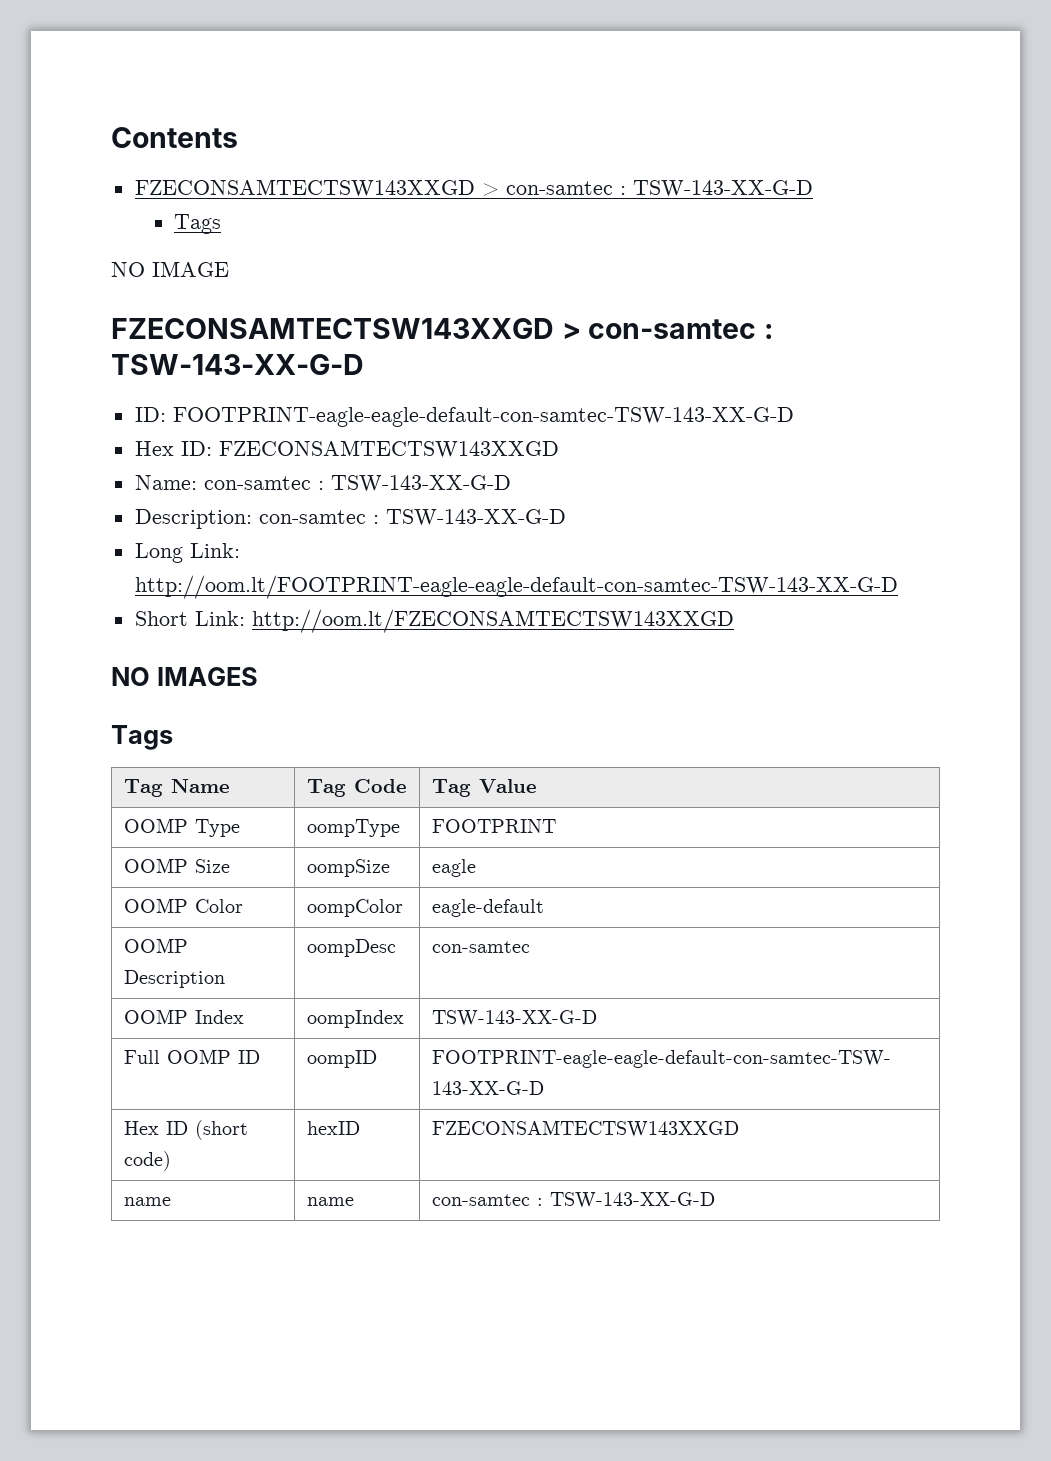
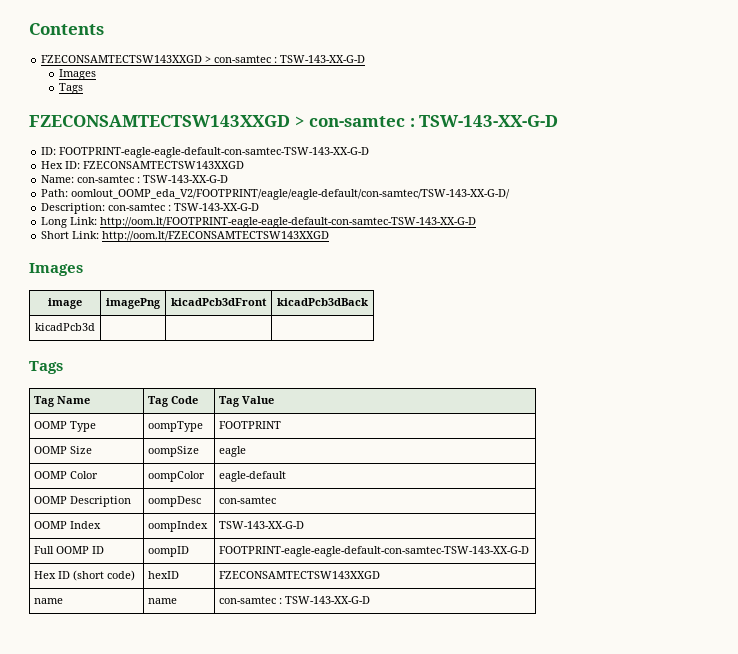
  Contents
  FZECONSAMTECTSW143XXGD > con-samtec : TSW-143-XX-G-D
+ Images
  Tags
- NO IMAGE
+ Path: oomlout_OOMP_eda_V2/FOOTPRINT/eagle/eagle-default/con-samtec/TSW-143-XX-G-D/
  Short Link: http://oom.lt/FZECONSAMTECTSW143XXGD
- NO IMAGES
+ Images
+ image | imagePng | kicadPcb3dFront | kicadPcb3dBack
+ kicadPcb3d | | |

